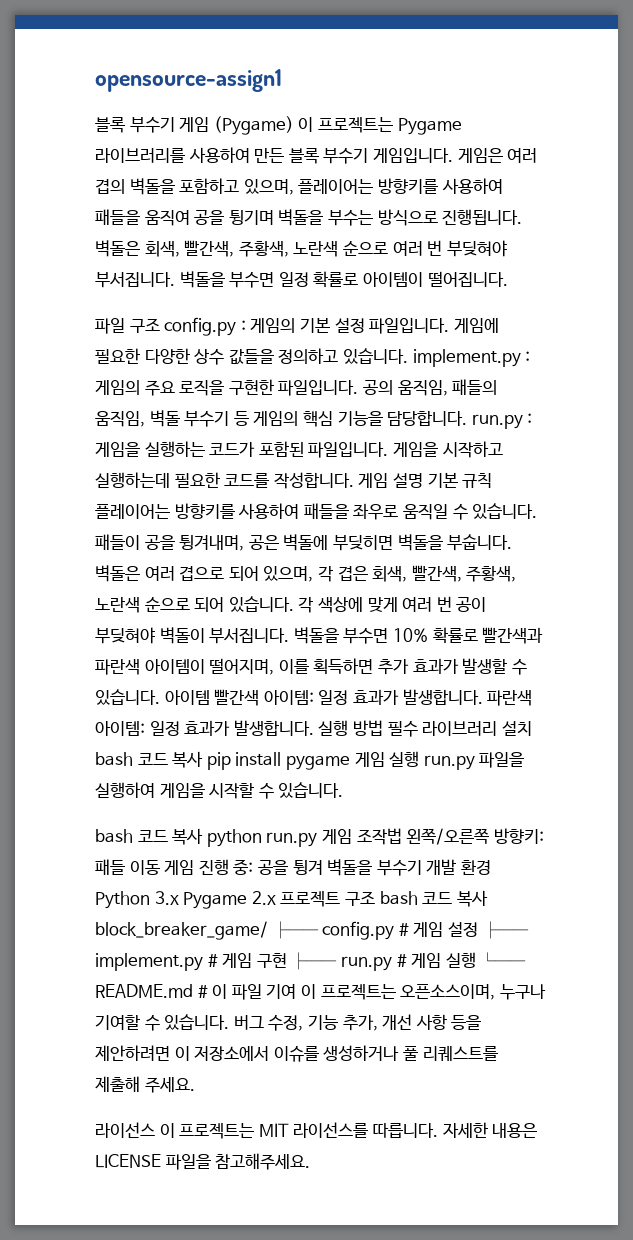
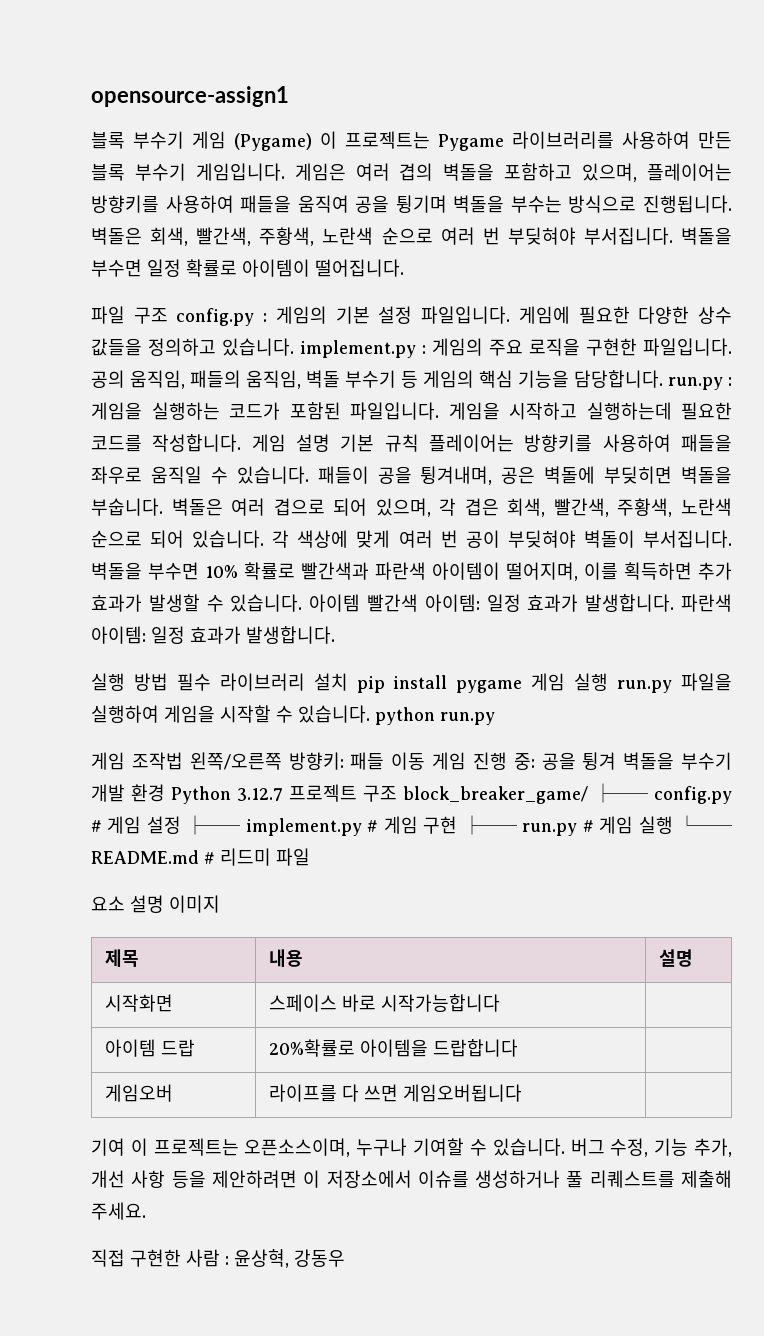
- 파란색 아이템: 일정 효과가 발생합니다. 실행 방법 필수 라이브러리 설치 bash 코드 복사 pip install pygame 게임 실행 run.py 파일을 실행하여 게임을 시작할 수 있습니다.
- bash 코드 복사 python run.py 게임 조작법 왼쪽/오른쪽 방향키:
+ 파란색 아이템: 일정 효과가 발생합니다.
+ 실행 방법 필수 라이브러리 설치 pip install pygame 게임 실행 run.py 파일을 실행하여 게임을 시작할 수 있습니다. python run.py
+ 게임 조작법 왼쪽/오른쪽 방향키:
- 공을 튕겨 벽돌을 부수기 개발 환경 Python 3.x Pygame 2.x 프로젝트 구조 bash 코드 복사 block_breaker_game/ ├── config.py # 게임 설정 ├── implement.py # 게임 구현 ├── run.py # 게임 실행 └── README.md # 이 파일 기여 이 프로젝트는 오픈소스이며, 누구나 기여할 수 있습니다.
+ 공을 튕겨 벽돌을 부수기 개발 환경 Python 3.12.7 프로젝트 구조 block_breaker_game/ ├── config.py # 게임 설정 ├── implement.py # 게임 구현 ├── run.py # 게임 실행 └── README.md # 리드미 파일
+ 요소 설명 이미지
+ 제목 | 내용 | 설명
+ 시작화면 | 스페이스 바로 시작가능합니다 |
+ 아이템 드랍 | 20%확률로 아이템을 드랍합니다 |
+ 게임오버 | 라이프를 다 쓰면 게임오버됩니다 |
+ 기여 이 프로젝트는 오픈소스이며, 누구나 기여할 수 있습니다.
- 라이선스 이 프로젝트는 MIT 라이선스를 따릅니다. 자세한 내용은 LICENSE 파일을 참고해주세요.
+ 직접 구현한 사람 : 윤상혁, 강동우

